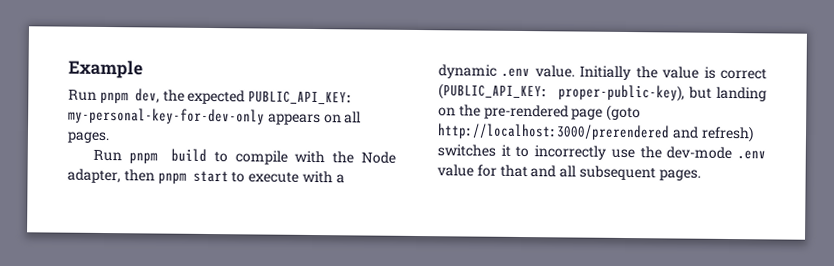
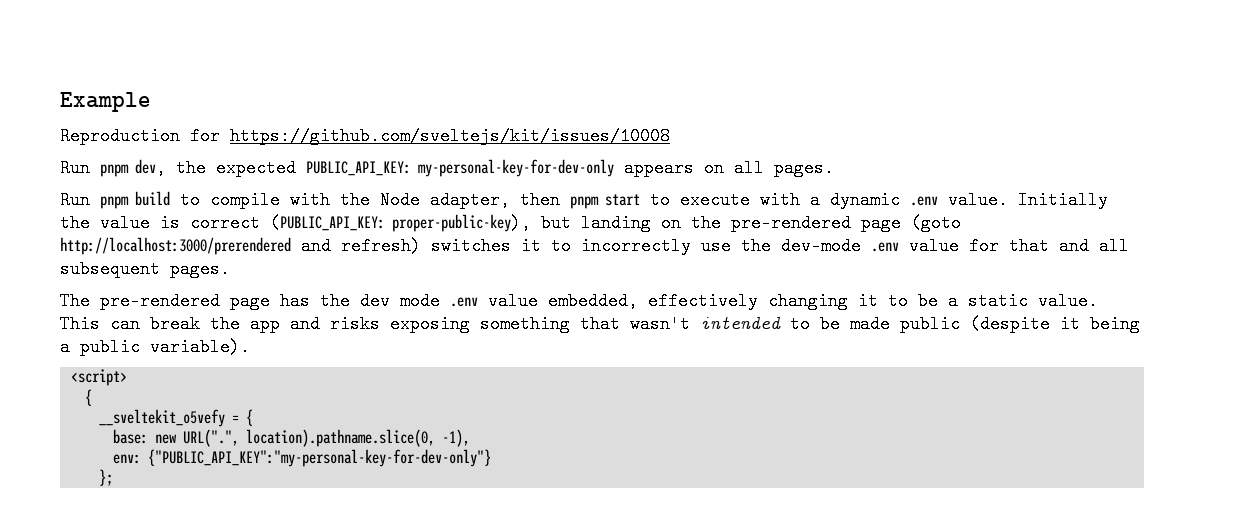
+ Reproduction for https://github.com/sveltejs/kit/issues/10008
+ The pre-rendered page has the dev mode .env value embedded, effectively changing it to be a static value. This can break the app and risks exposing something that wasn't intended to be made public (despite it being a public variable).
+ <script>
+ {
+ __sveltekit_o5vefy = {
+ base: new URL(".", location).pathname.slice(0, -1),
+ env: {"PUBLIC_API_KEY":"my-personal-key-for-dev-only"}
+ };

